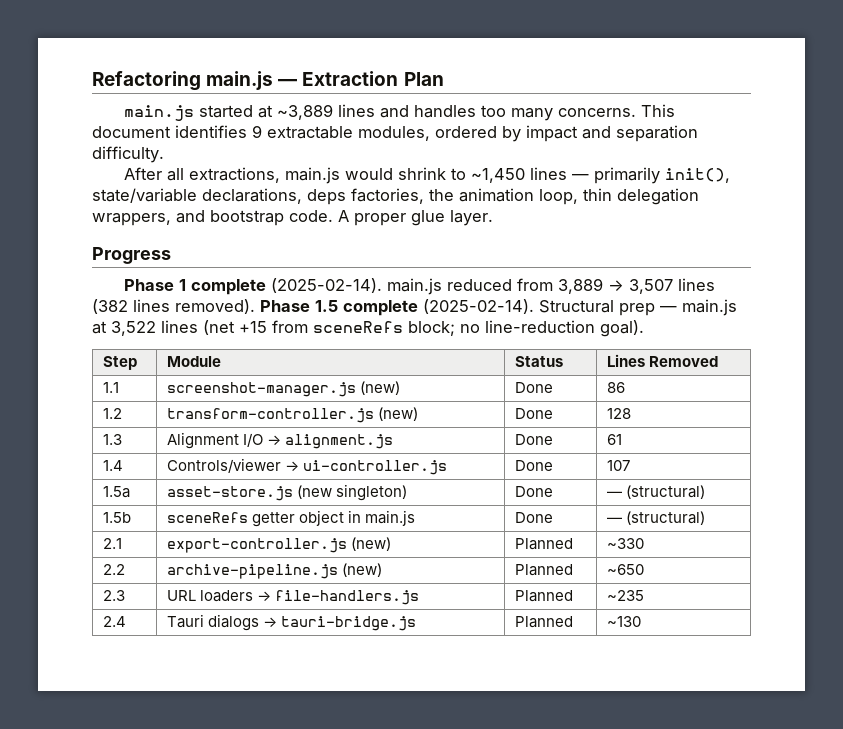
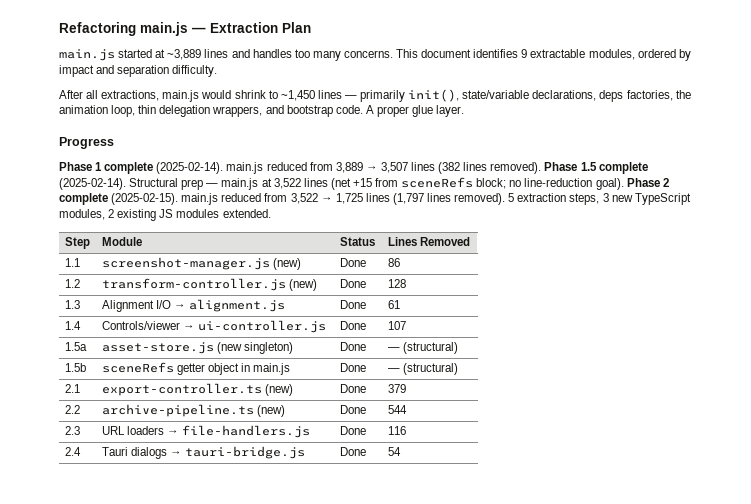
+ Phase 2 complete (2025-02-15). main.js reduced from 3,522 → 1,725 lines (1,797 lines removed). 5 extraction steps, 3 new TypeScript modules, 2 existing JS modules extended.
- 2.1 | export-controller.js (new) | Planned | ~330
+ 2.1 | export-controller.ts (new) | Done | 379
- 2.2 | archive-pipeline.js (new) | Planned | ~650
+ 2.2 | archive-pipeline.ts (new) | Done | 544
- 2.3 | URL loaders → file-handlers.js | Planned | ~235
+ 2.3 | URL loaders → file-handlers.js | Done | 116
- 2.4 | Tauri dialogs → tauri-bridge.js | Planned | ~130
+ 2.4 | Tauri dialogs → tauri-bridge.js | Done | 54

